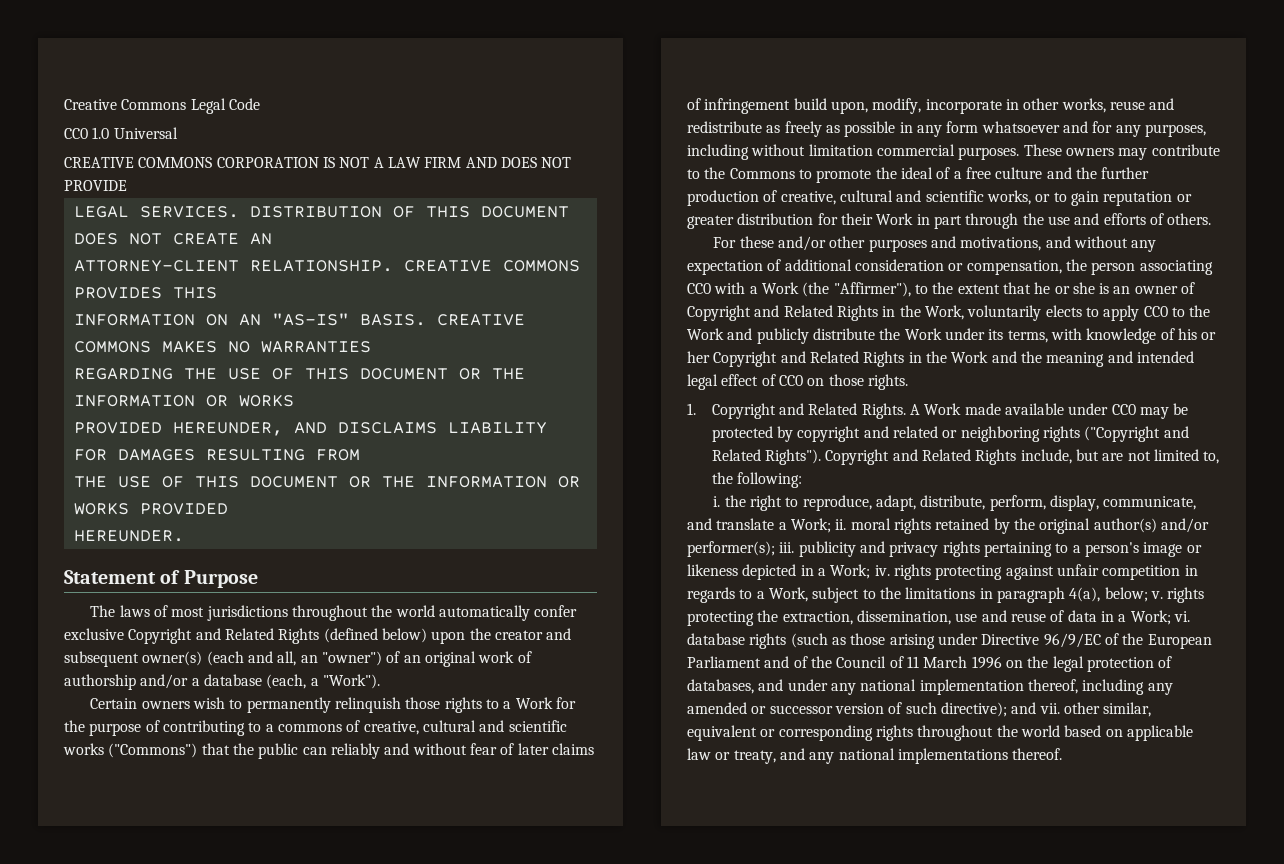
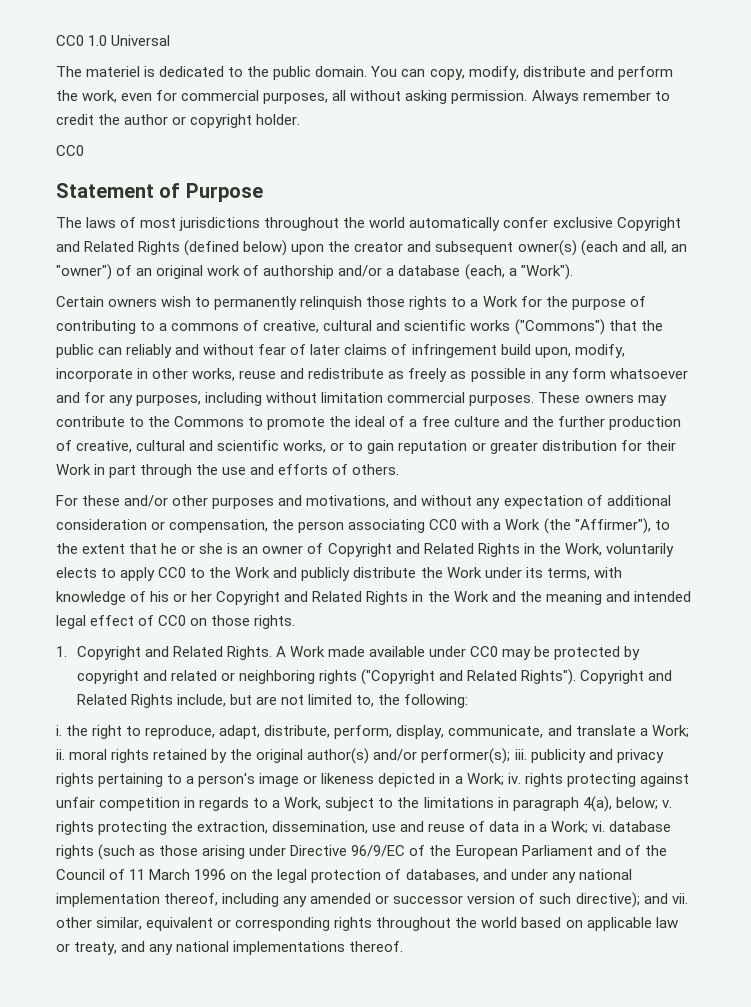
- Creative Commons Legal Code
- CREATIVE COMMONS CORPORATION IS NOT A LAW FIRM AND DOES NOT PROVIDE
- LEGAL SERVICES. DISTRIBUTION OF THIS DOCUMENT DOES NOT CREATE AN
- ATTORNEY-CLIENT RELATIONSHIP. CREATIVE COMMONS PROVIDES THIS
- INFORMATION ON AN "AS-IS" BASIS. CREATIVE COMMONS MAKES NO WARRANTIES
- REGARDING THE USE OF THIS DOCUMENT OR THE INFORMATION OR WORKS
- PROVIDED HEREUNDER, AND DISCLAIMS LIABILITY FOR DAMAGES RESULTING FROM
- THE USE OF THIS DOCUMENT OR THE INFORMATION OR WORKS PROVIDED
- HEREUNDER.
+ The materiel is dedicated to the public domain. You can copy, modify, distribute and perform the work, even for commercial purposes, all without asking permission. Always remember to credit the author or copyright holder.
+ CC0

